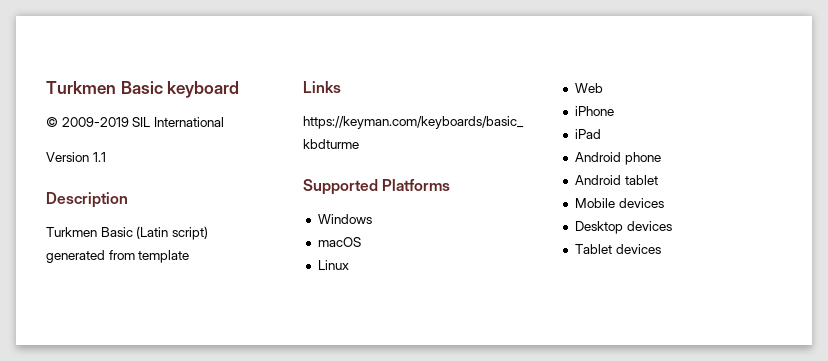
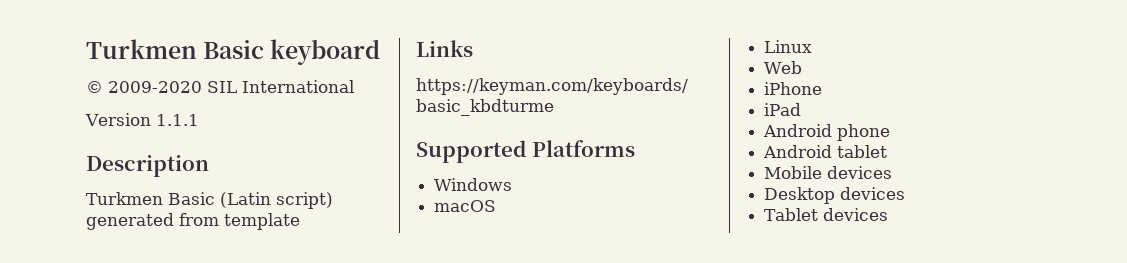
- © 2009-2019 SIL International
+ © 2009-2020 SIL International
- Version 1.1
+ Version 1.1.1

